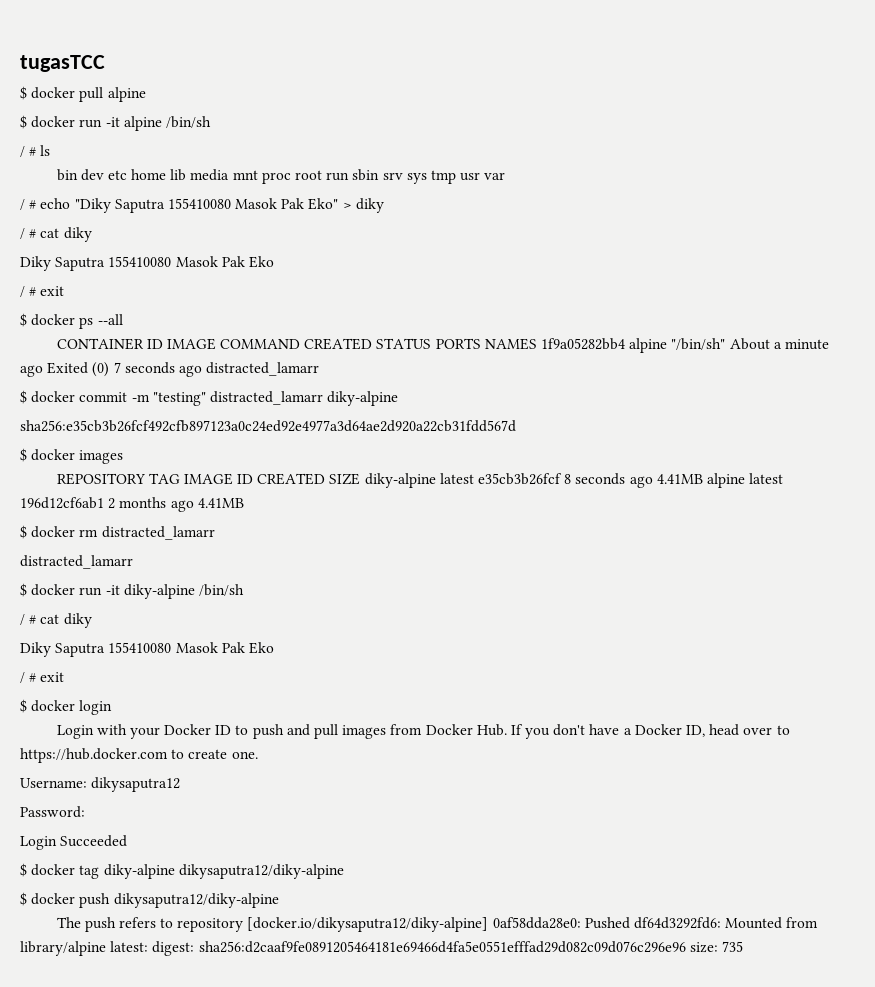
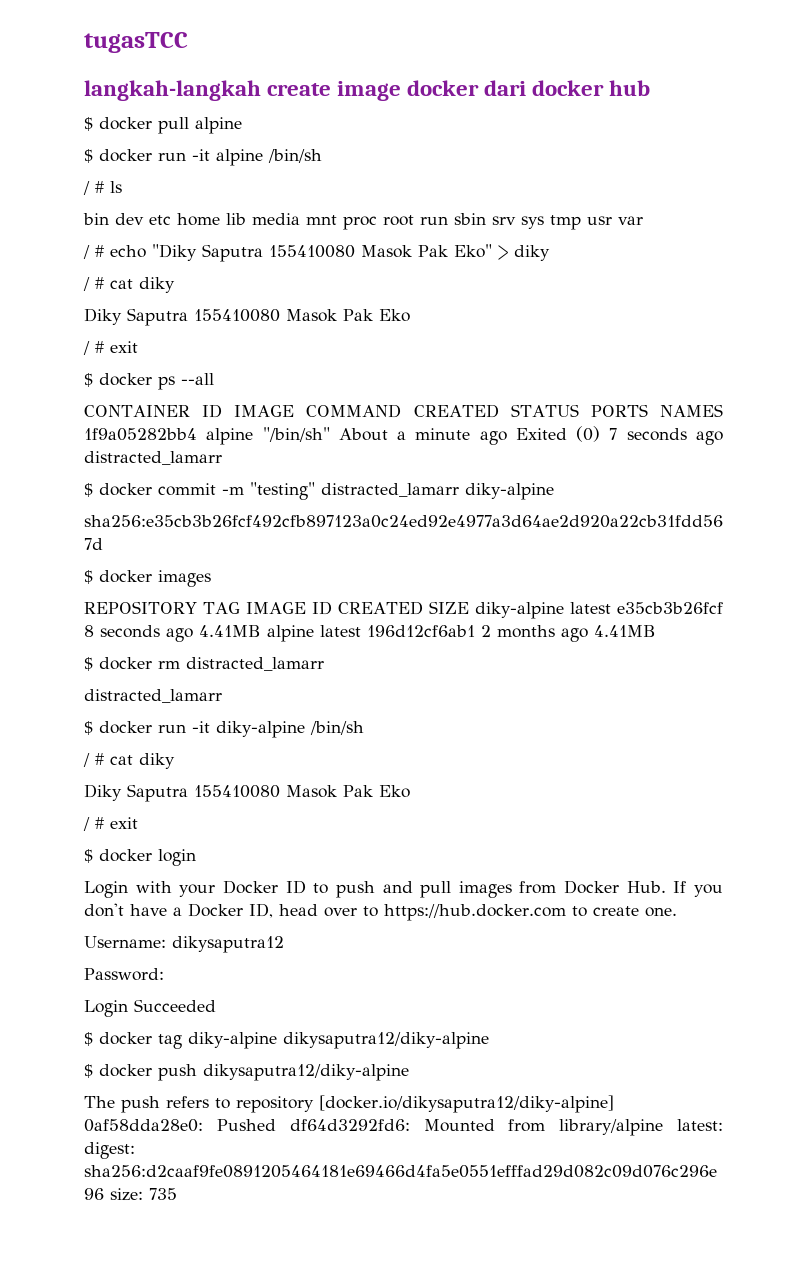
+ langkah-langkah create image docker dari docker hub

